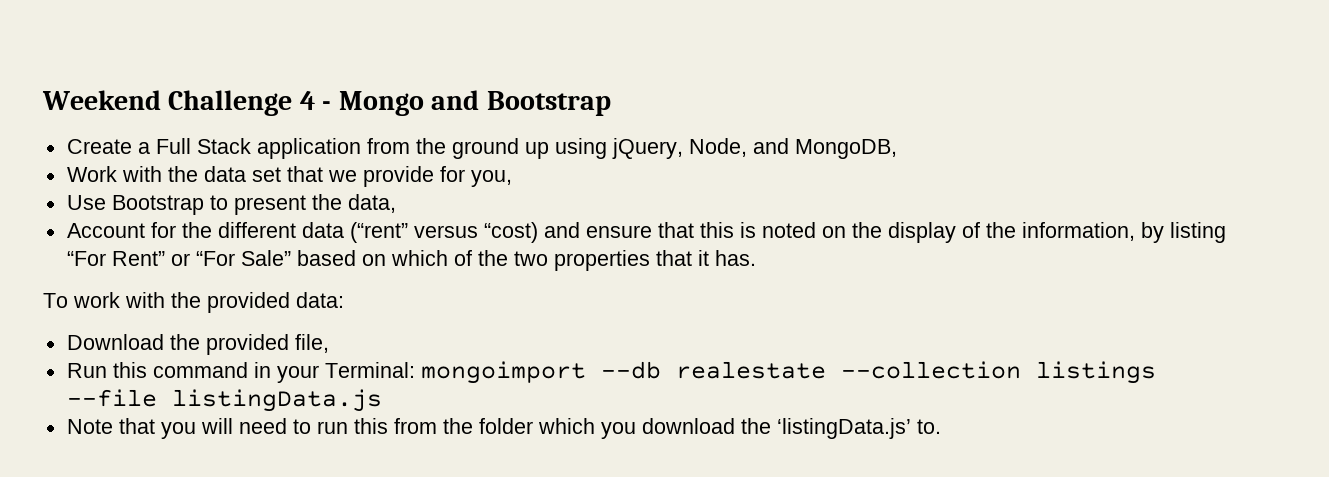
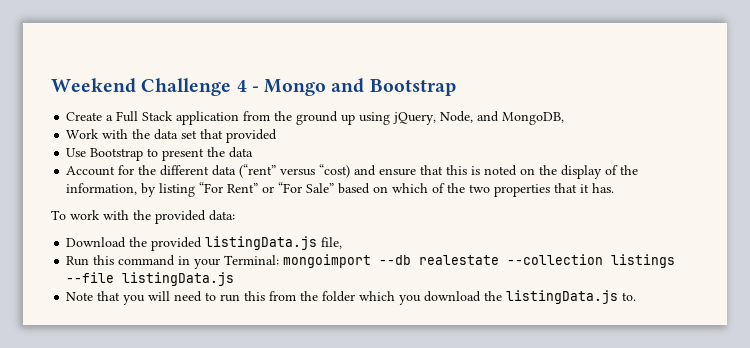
- Work with the data set that we provide for you,
+ Work with the data set that provided
- Use Bootstrap to present the data,
+ Use Bootstrap to present the data
- Download the provided file,
+ Download the provided listingData.js file,
- Note that you will need to run this from the folder which you download the ‘listingData.js’ to.
+ Note that you will need to run this from the folder which you download the listingData.js to.

